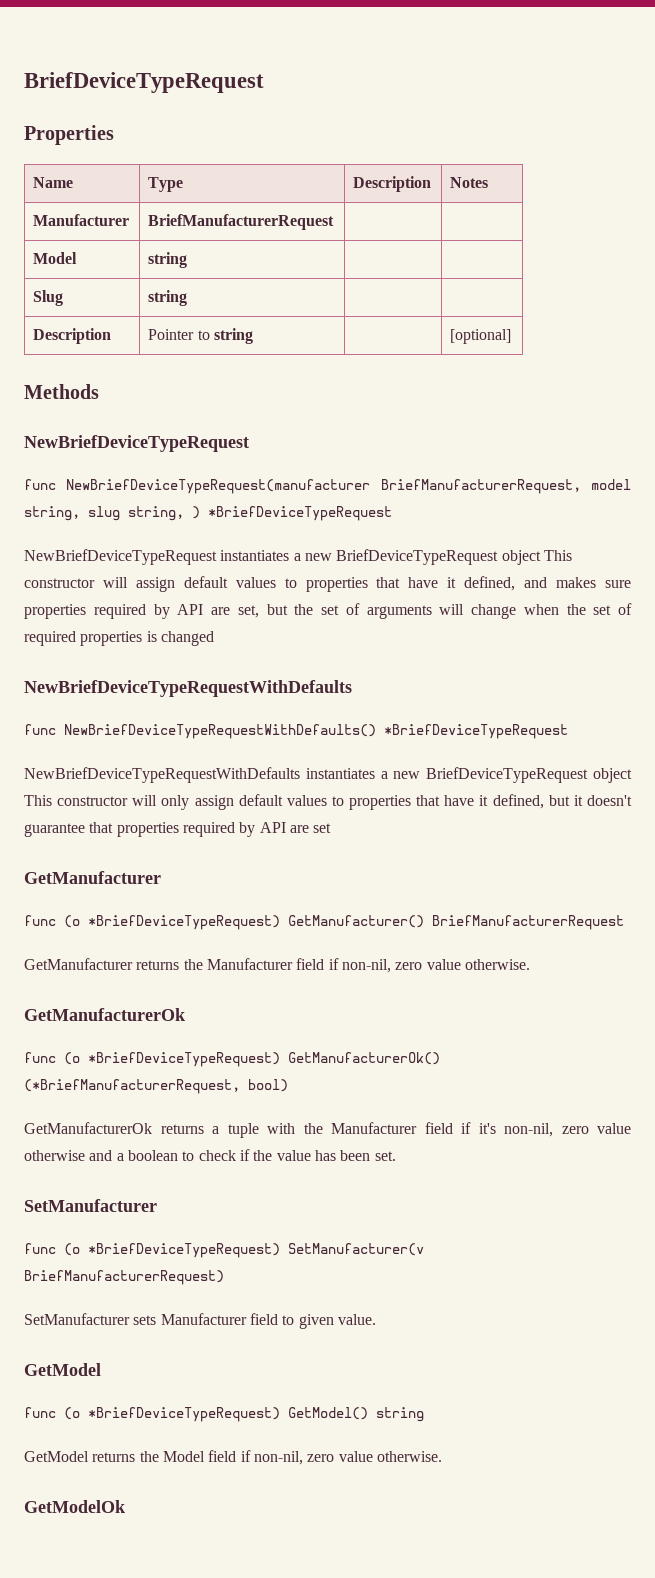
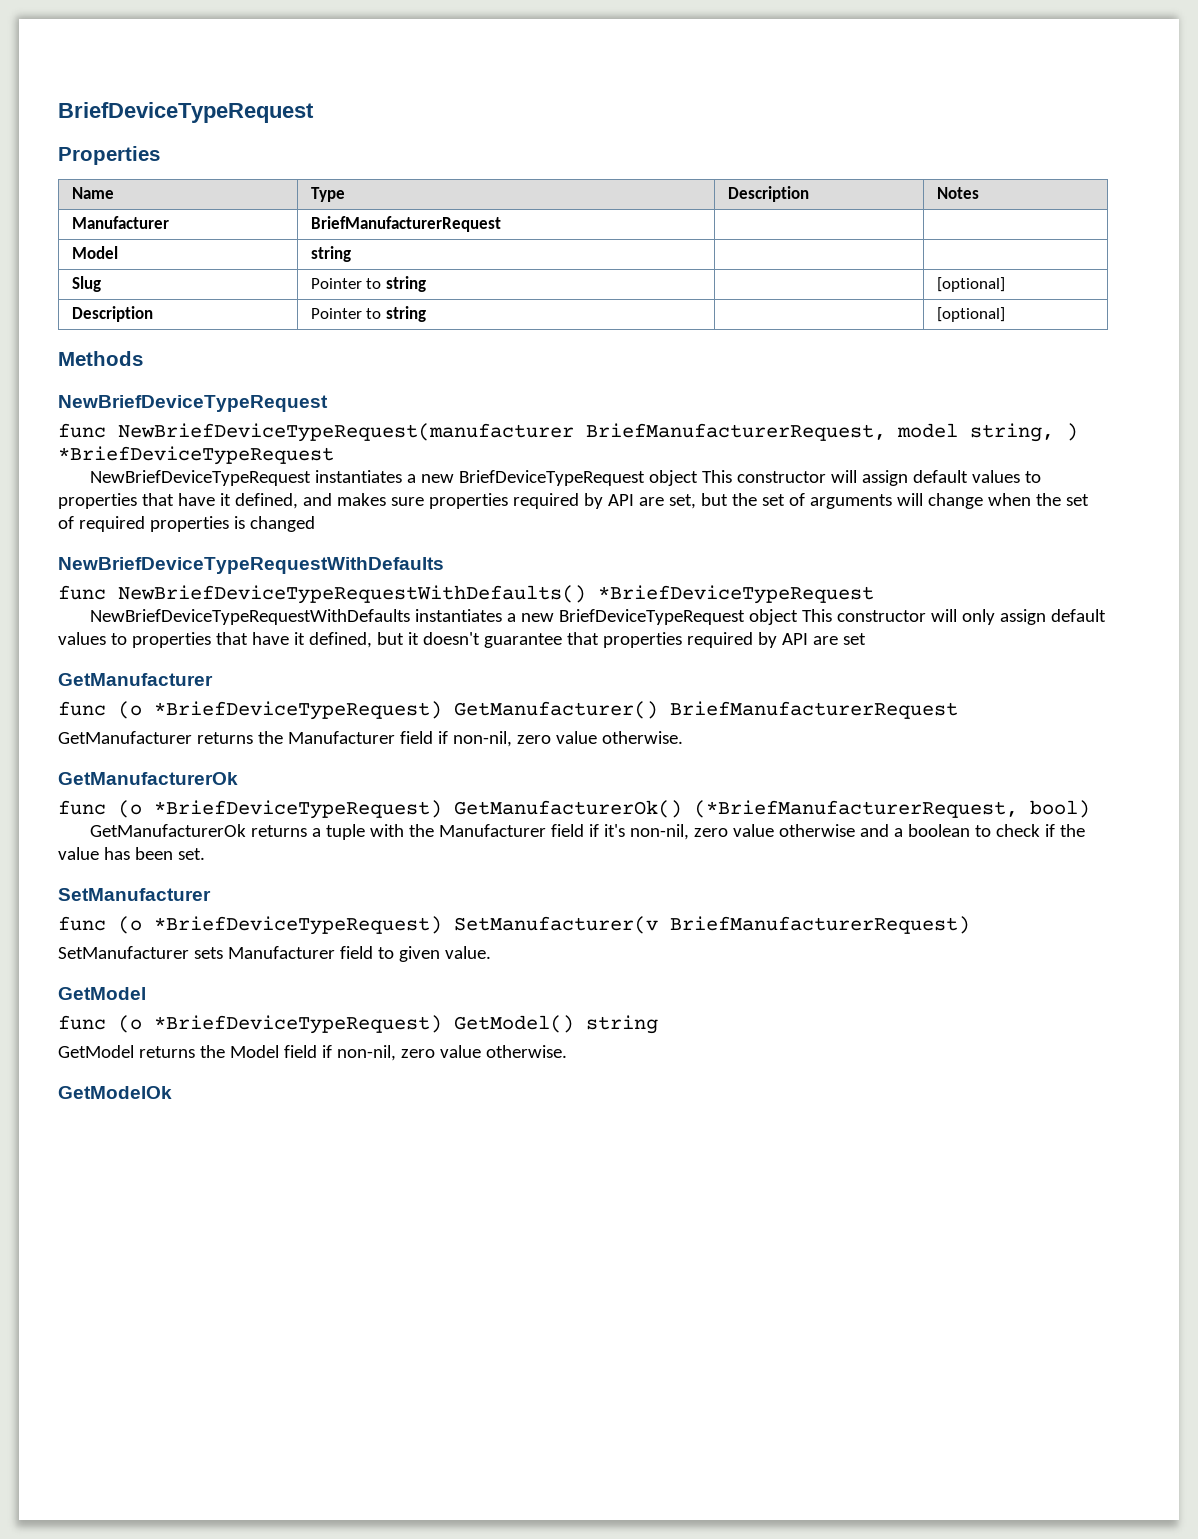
- Slug | string | |
+ Slug | Pointer to string | | [optional]
- func NewBriefDeviceTypeRequest(manufacturer BriefManufacturerRequest, model string, slug string, ) *BriefDeviceTypeRequest
+ func NewBriefDeviceTypeRequest(manufacturer BriefManufacturerRequest, model string, ) *BriefDeviceTypeRequest

